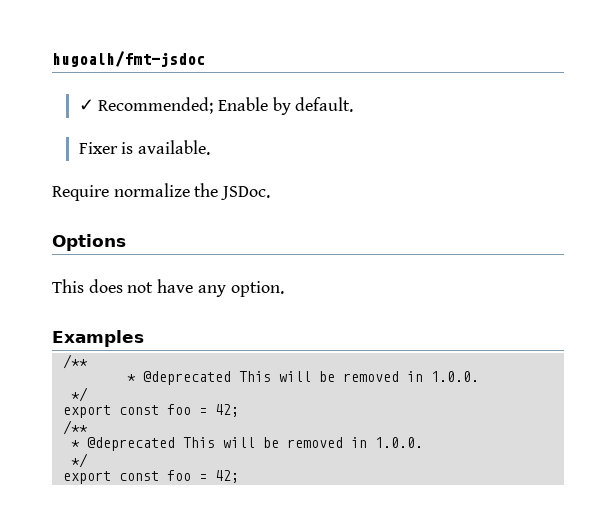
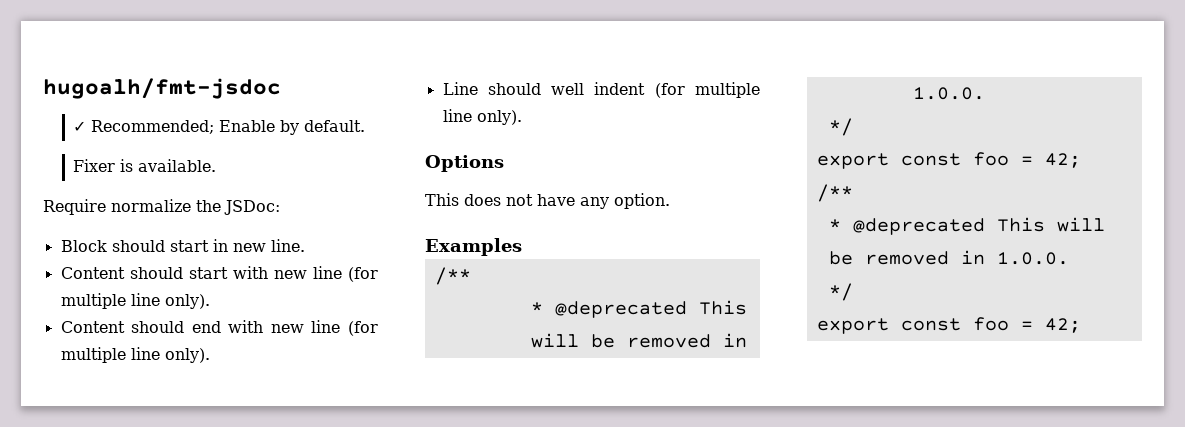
- Require normalize the JSDoc.
+ Require normalize the JSDoc:
+ Block should start in new line.
+ Content should start with new line (for multiple line only).
+ Content should end with new line (for multiple line only).
+ Line should well indent (for multiple line only).

